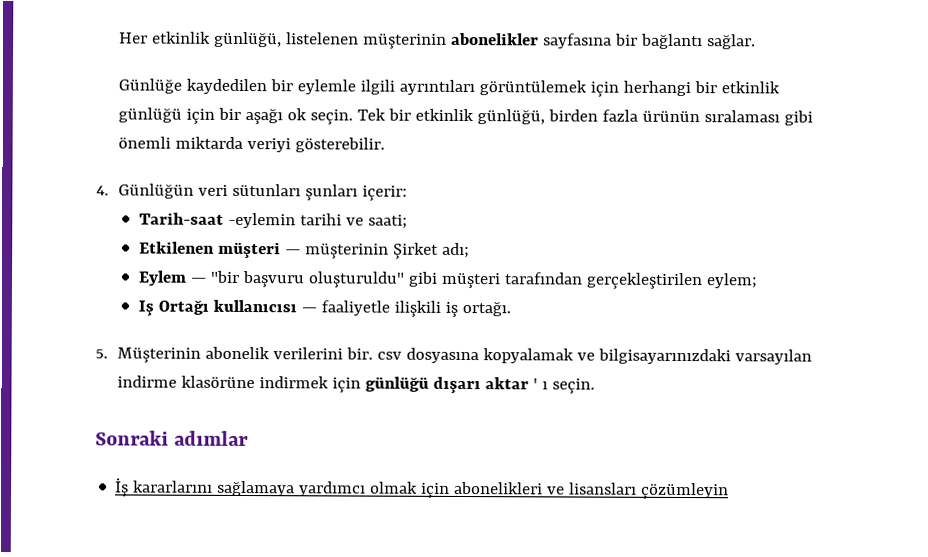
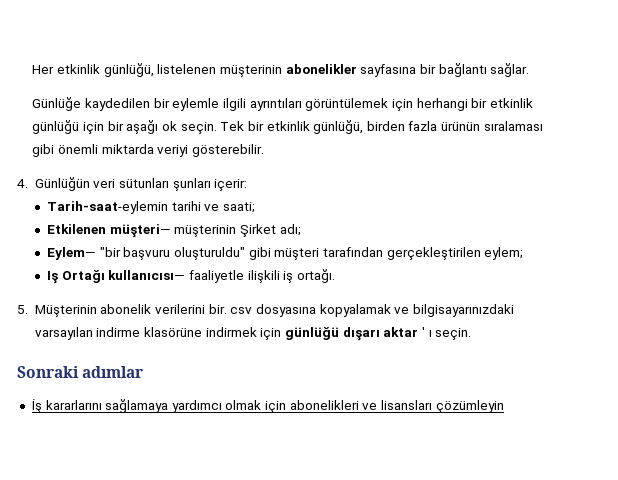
- Tarih-saat -eylemin tarihi ve saati;
+ Tarih-saat-eylemin tarihi ve saati;
- Etkilenen müşteri — müşterinin Şirket adı;
+ Etkilenen müşteri— müşterinin Şirket adı;
- Eylem — "bir başvuru oluşturuldu" gibi müşteri tarafından gerçekleştirilen eylem;
+ Eylem— "bir başvuru oluşturuldu" gibi müşteri tarafından gerçekleştirilen eylem;
- Iş Ortağı kullanıcısı — faaliyetle ilişkili iş ortağı.
+ Iş Ortağı kullanıcısı— faaliyetle ilişkili iş ortağı.

